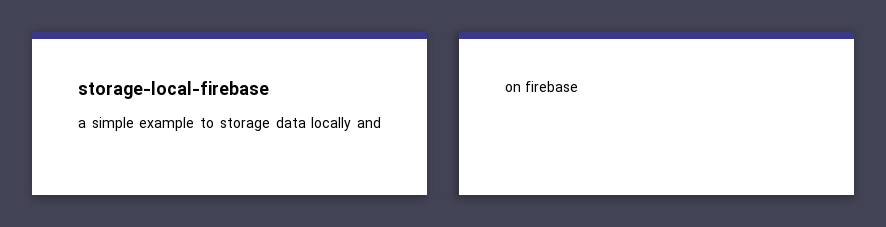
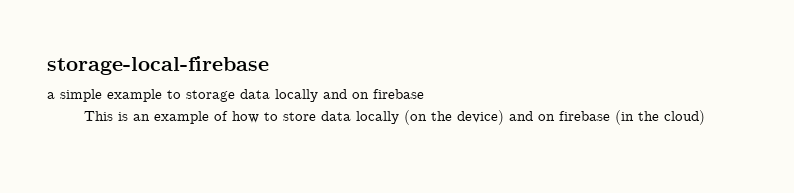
+ This is an example of how to store data locally (on the device) and on firebase (in the cloud)

